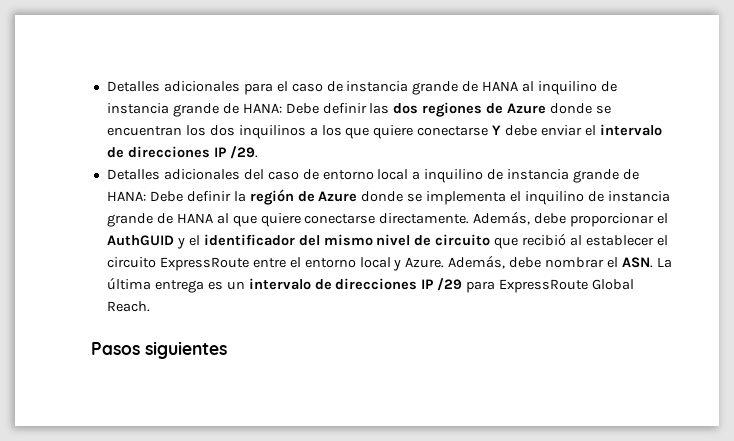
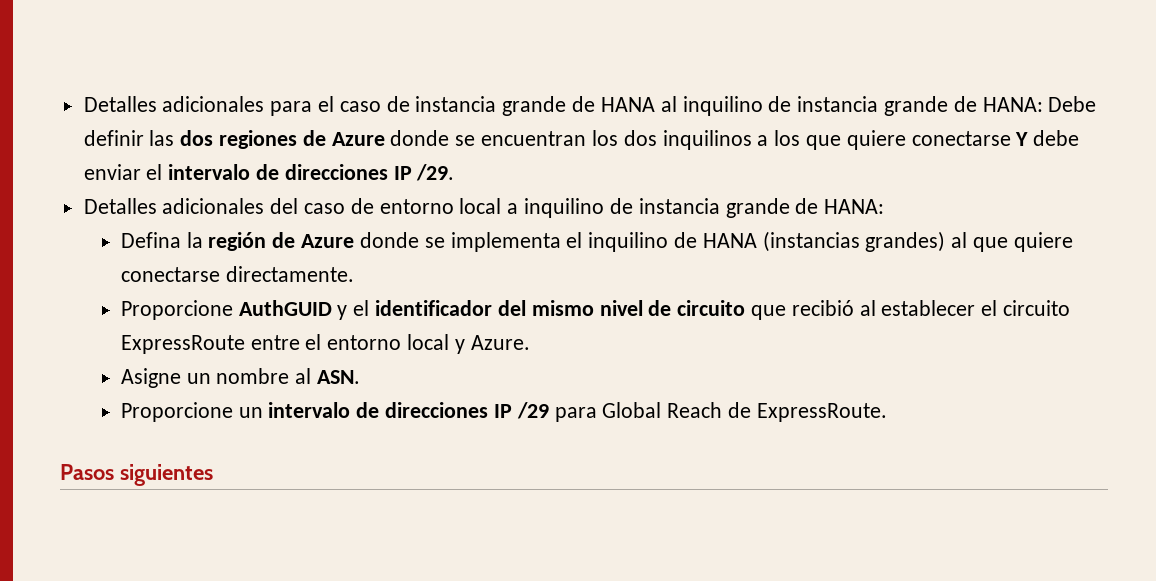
- Detalles adicionales del caso de entorno local a inquilino de instancia grande de HANA: Debe definir la región de Azure donde se implementa el inquilino de instancia grande de HANA al que quiere conectarse directamente. Además, debe proporcionar el AuthGUID y el identificador del mismo nivel de circuito que recibió al establecer el circuito ExpressRoute entre el entorno local y Azure. Además, debe nombrar el ASN. La última entrega es un intervalo de direcciones IP /29 para ExpressRoute Global Reach.
+ Detalles adicionales del caso de entorno local a inquilino de instancia grande de HANA:
+ Defina la región de Azure donde se implementa el inquilino de HANA (instancias grandes) al que quiere conectarse directamente.
+ Proporcione AuthGUID y el identificador del mismo nivel de circuito que recibió al establecer el circuito ExpressRoute entre el entorno local y Azure.
+ Asigne un nombre al ASN.
+ Proporcione un intervalo de direcciones IP /29 para Global Reach de ExpressRoute.

